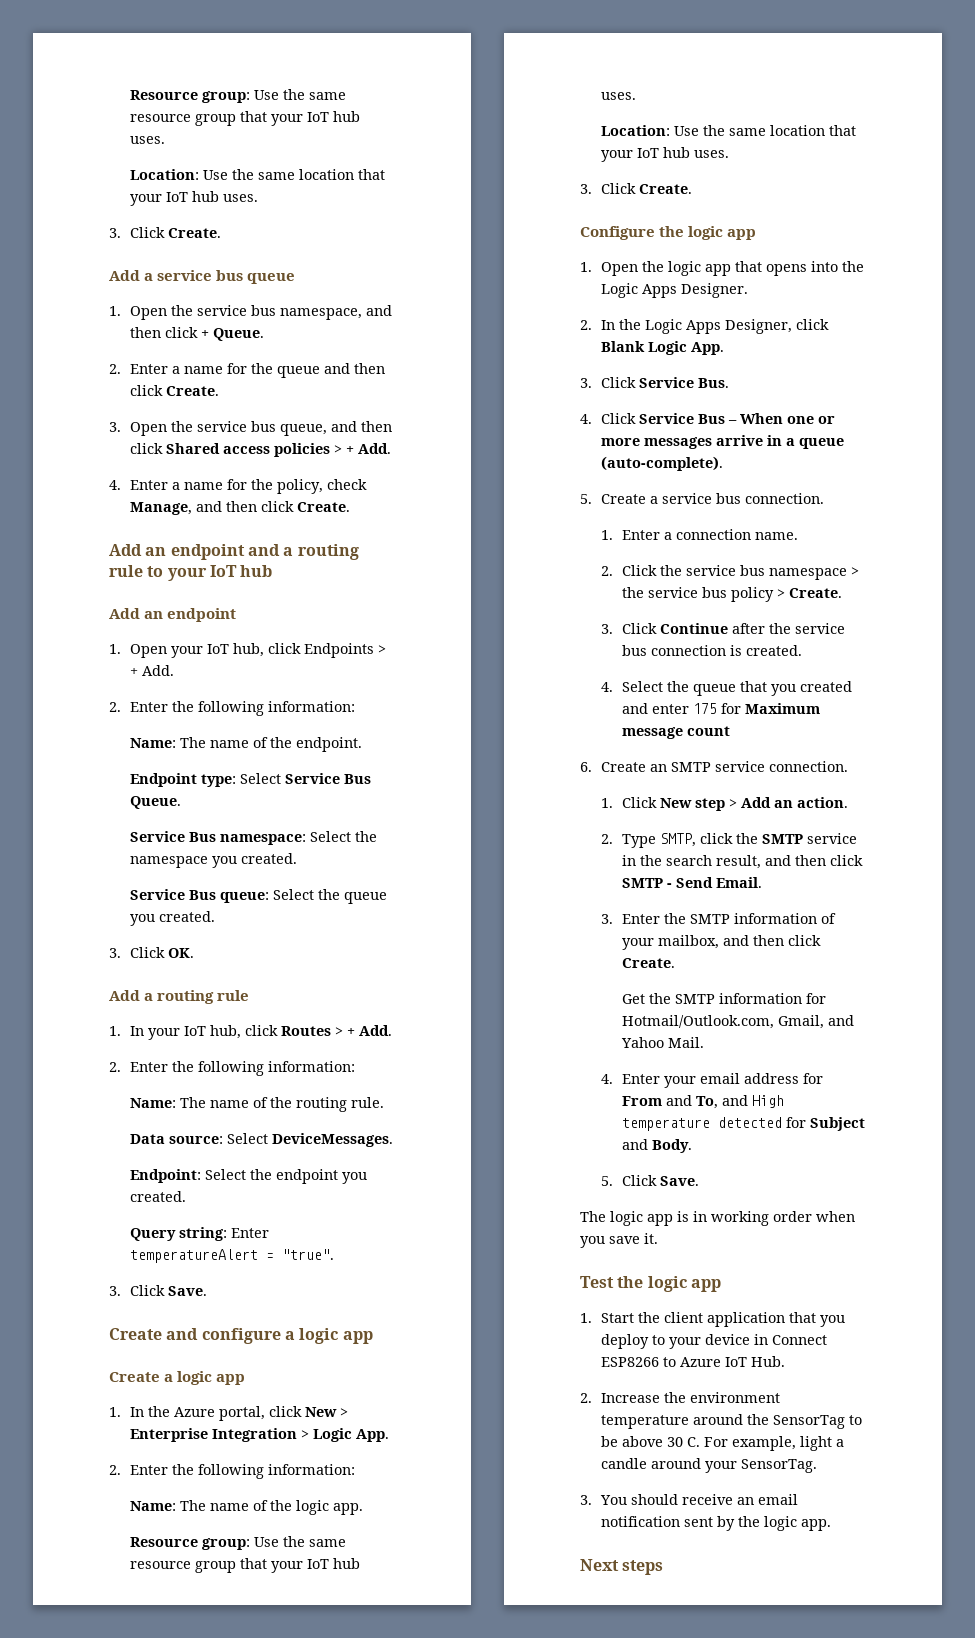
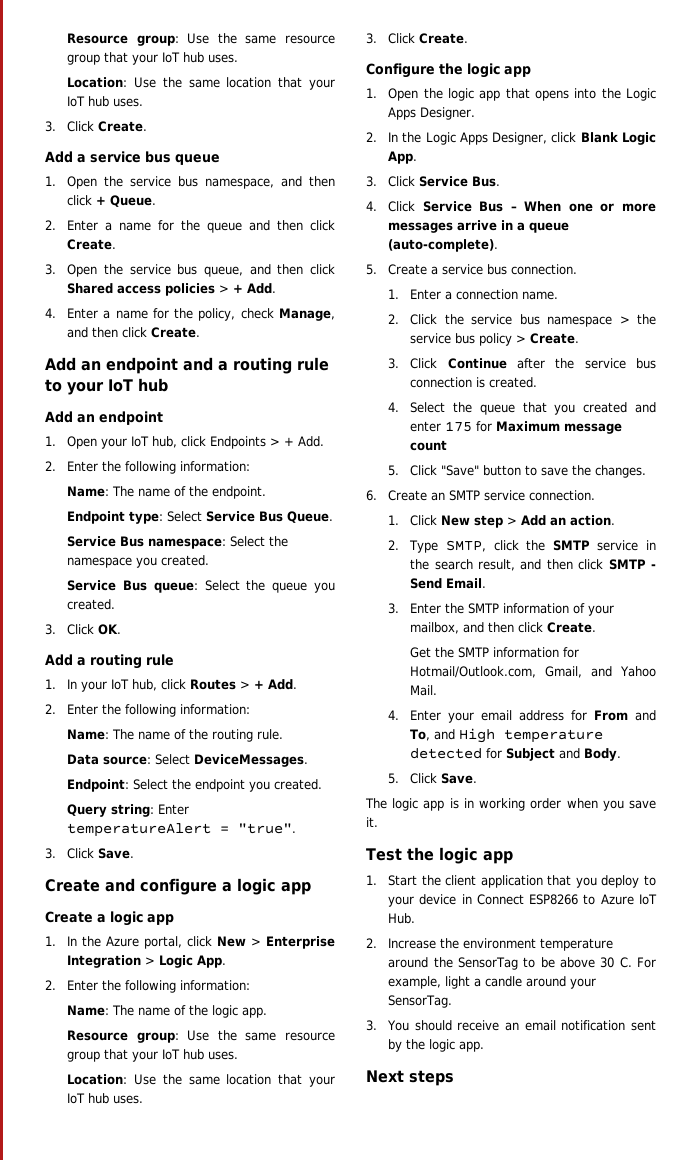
+ 5. Click "Save" button to save the changes.

